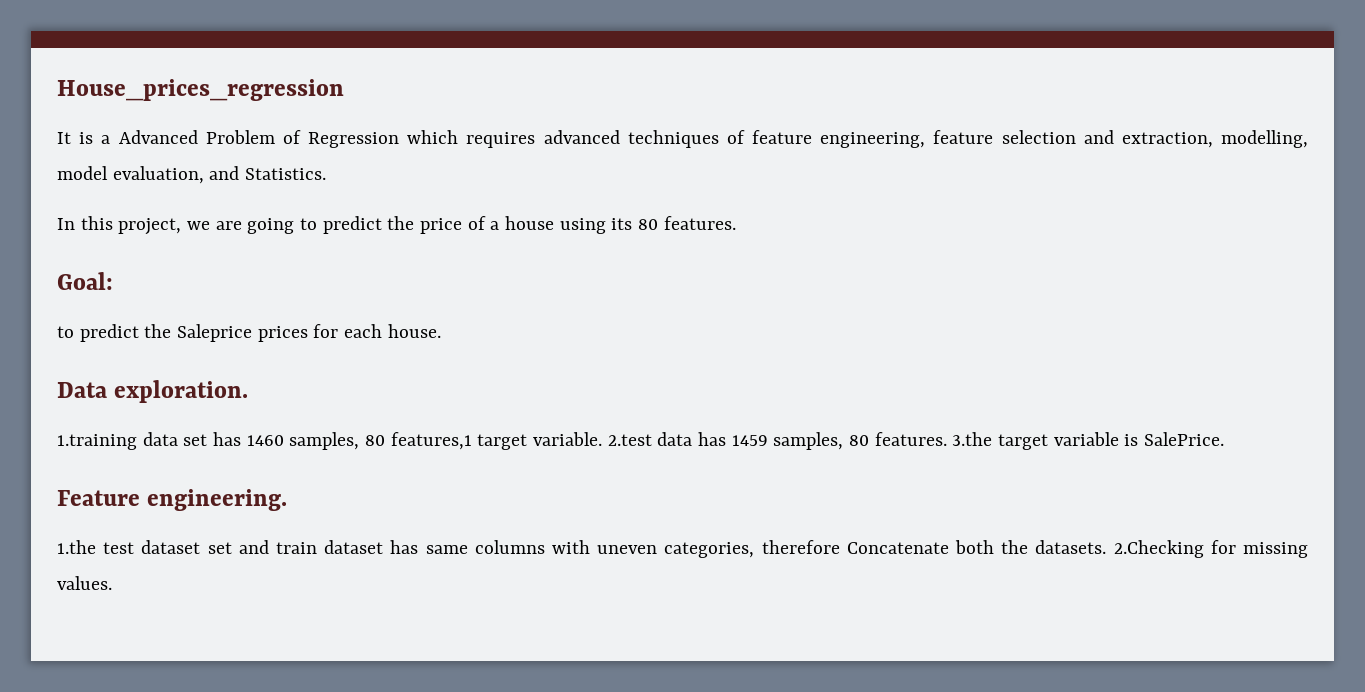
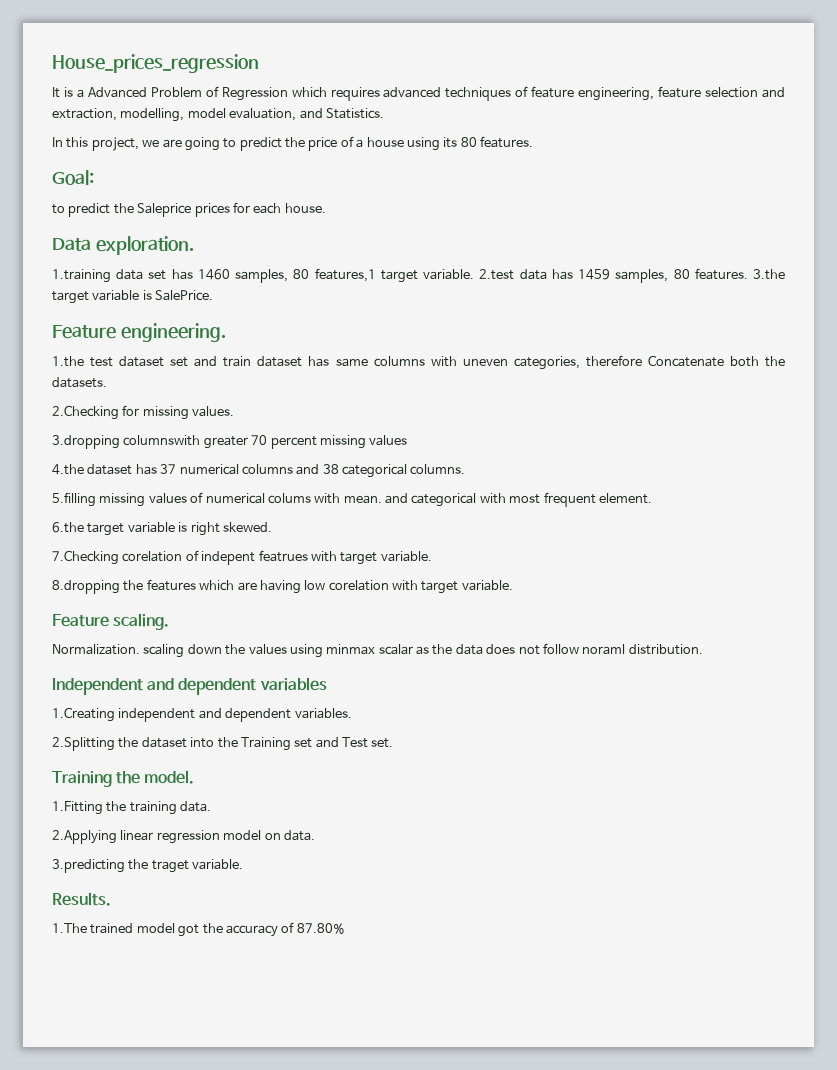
- 1.the test dataset set and train dataset has same columns with uneven categories, therefore Concatenate both the datasets. 2.Checking for missing values.
+ 1.the test dataset set and train dataset has same columns with uneven categories, therefore Concatenate both the datasets.
+ 2.Checking for missing values.
+ 3.dropping columnswith greater 70 percent missing values
+ 4.the dataset has 37 numerical columns and 38 categorical columns.
+ 5.filling missing values of numerical colums with mean. and categorical with most frequent element.
+ 6.the target variable is right skewed.
+ 7.Checking corelation of indepent featrues with target variable.
+ 8.dropping the features which are having low corelation with target variable.
+ Feature scaling.
+ Normalization. scaling down the values using minmax scalar as the data does not follow noraml distribution.
+ Independent and dependent variables
+ 1.Creating independent and dependent variables.
+ 2.Splitting the dataset into the Training set and Test set.
+ Training the model.
+ 1.Fitting the training data.
+ 2.Applying linear regression model on data.
+ 3.predicting the traget variable.
+ Results.
+ 1.The trained model got the accuracy of 87.80%

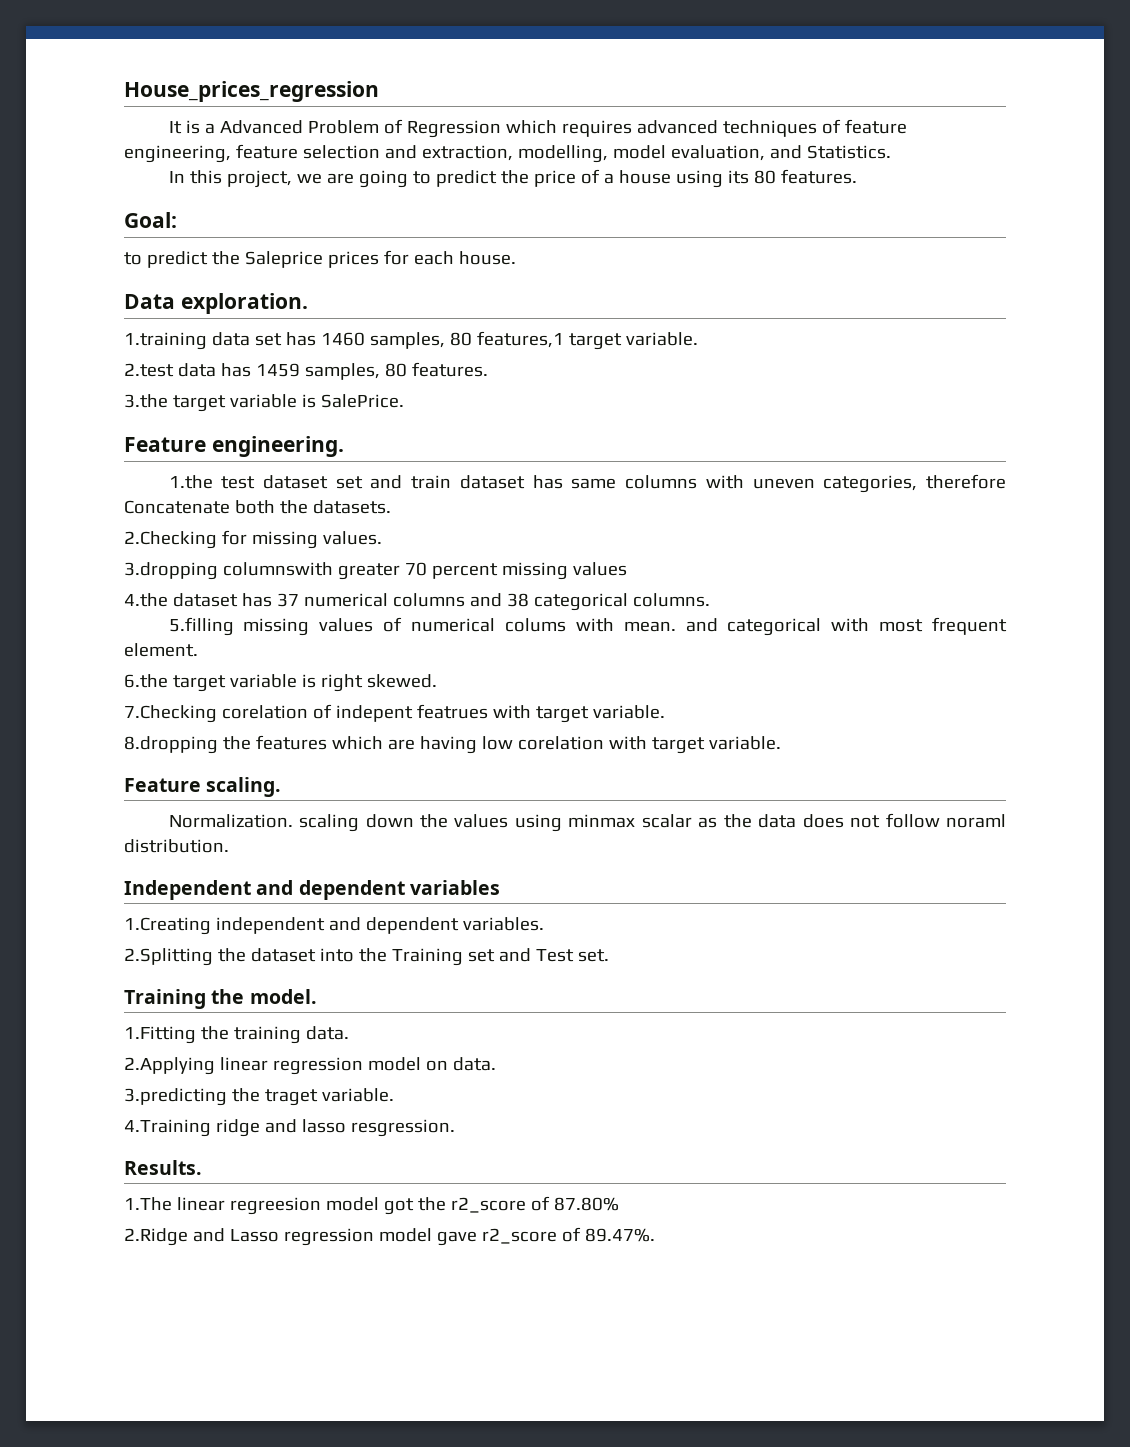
- 1.training data set has 1460 samples, 80 features,1 target variable. 2.test data has 1459 samples, 80 features. 3.the target variable is SalePrice.
+ 1.training data set has 1460 samples, 80 features,1 target variable.
+ 2.test data has 1459 samples, 80 features.
+ 3.the target variable is SalePrice.
+ 4.Training ridge and lasso resgression.
- 1.The trained model got the accuracy of 87.80%
+ 1.The linear regreesion model got the r2_score of 87.80%
+ 2.Ridge and Lasso regression model gave r2_score of 89.47%.

